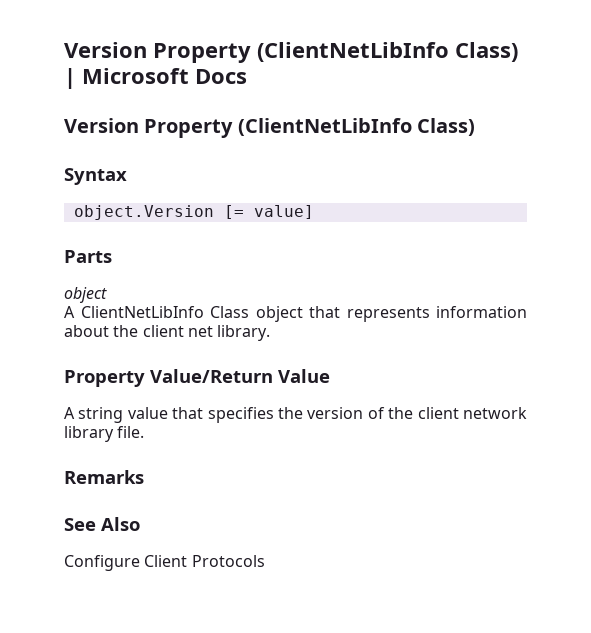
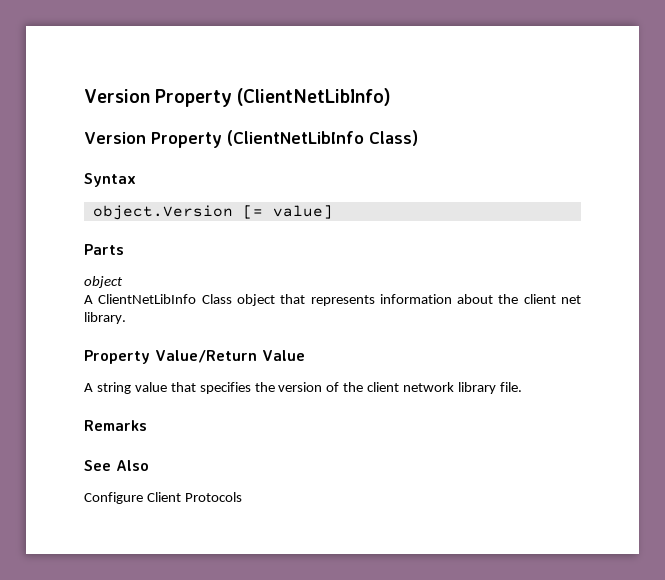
- Version Property (ClientNetLibInfo Class) | Microsoft Docs
+ Version Property (ClientNetLibInfo)

